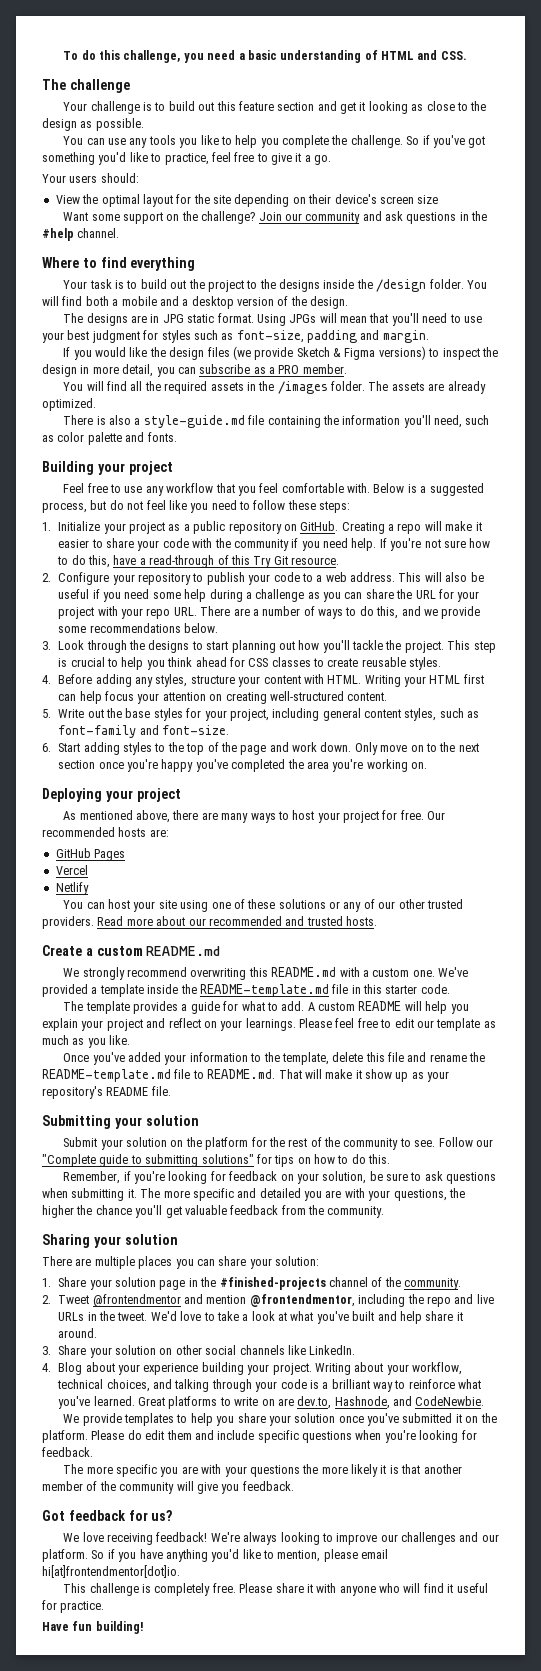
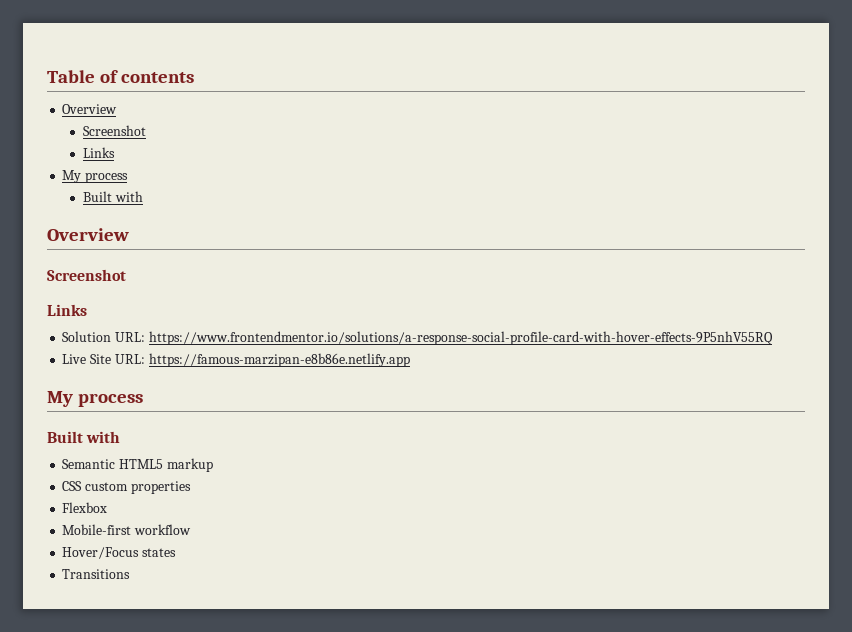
- To do this challenge, you need a basic understanding of HTML and CSS.
- The challenge
- Your challenge is to build out this feature section and get it looking as close to the design as possible.
- You can use any tools you like to help you complete the challenge. So if you've got something you'd like to practice, feel free to give it a go.
- Your users should:
- View the optimal layout for the site depending on their device's screen size
- Want some support on the challenge? Join our community and ask questions in the #help channel.
- Where to find everything
- Your task is to build out the project to the designs inside the /design folder. You will find both a mobile and a desktop version of the design.
- The designs are in JPG static format. Using JPGs will mean that you'll need to use your best judgment for styles such as font-size, padding and margin.
- If you would like the design files (we provide Sketch & Figma versions) to inspect the design in more detail, you can subscribe as a PRO member.
- You will find all the required assets in the /images folder. The assets are already optimized.
- There is also a style-guide.md file containing the information you'll need, such as color palette and fonts.
- Building your project
- Feel free to use any workflow that you feel comfortable with. Below is a suggested process, but do not feel like you need to follow these steps:
- 1. Initialize your project as a public repository on GitHub. Creating a repo will make it easier to share your code with the community if you need help. If you're not sure how to do this, have a read-through of this Try Git resource.
- 2. Configure your repository to publish your code to a web address. This will also be useful if you need some help during a challenge as you can share the URL for your project with your repo URL. There are a number of ways to do this, and we provide some recommendations below.
- 3. Look through the designs to start planning out how you'll tackle the project. This step is crucial to help you think ahead for CSS classes to create reusable styles.
- 4. Before adding any styles, structure your content with HTML. Writing your HTML first can help focus your attention on creating well-structured content.
- 5. Write out the base styles for your project, including general content styles, such as font-family and font-size.
- 6. Start adding styles to the top of the page and work down. Only move on to the next section once you're happy you've completed the area you're working on.
- Deploying your project
- As mentioned above, there are many ways to host your project for free. Our recommended hosts are:
- GitHub Pages
- Vercel
- Netlify
- You can host your site using one of these solutions or any of our other trusted providers. Read more about our recommended and trusted hosts.
- Create a custom README.md
- We strongly recommend overwriting this README.md with a custom one. We've provided a template inside the README-template.md file in this starter code.
- The template provides a guide for what to add. A custom README will help you explain your project and reflect on your learnings. Please feel free to edit our template as much as you like.
- Once you've added your information to the template, delete this file and rename the README-template.md file to README.md. That will make it show up as your repository's README file.
- Submitting your solution
- Submit your solution on the platform for the rest of the community to see. Follow our "Complete guide to submitting solutions" for tips on how to do this.
- Remember, if you're looking for feedback on your solution, be sure to ask questions when submitting it. The more specific and detailed you are with your questions, the higher the chance you'll get valuable feedback from the community.
- Sharing your solution
- There are multiple places you can share your solution:
- 1. Share your solution page in the #finished-projects channel of the community.
- 2. Tweet @frontendmentor and mention @frontendmentor, including the repo and live URLs in the tweet. We'd love to take a look at what you've built and help share it around.
- 3. Share your solution on other social channels like LinkedIn.
- 4. Blog about your experience building your project. Writing about your workflow, technical choices, and talking through your code is a brilliant way to reinforce what you've learned. Great platforms to write on are dev.to, Hashnode, and CodeNewbie.
- We provide templates to help you share your solution once you've submitted it on the platform. Please do edit them and include specific questions when you're looking for feedback.
- The more specific you are with your questions the more likely it is that another member of the community will give you feedback.
- Got feedback for us?
- We love receiving feedback! We're always looking to improve our challenges and our platform. So if you have anything you'd like to mention, please email hi[at]frontendmentor[dot]io.
- This challenge is completely free. Please share it with anyone who will find it useful for practice.
- Have fun building!
+ Table of contents
+ Overview
+ Screenshot
+ Links
+ My process
+ Built with
+ Overview
+ Screenshot
+ Links
+ Solution URL: https://www.frontendmentor.io/solutions/a-response-social-profile-card-with-hover-effects-9P5nhV55RQ
+ Live Site URL: https://famous-marzipan-e8b86e.netlify.app
+ My process
+ Built with
+ Semantic HTML5 markup
+ CSS custom properties
+ Flexbox
+ Mobile-first workflow
+ Hover/Focus states
+ Transitions

